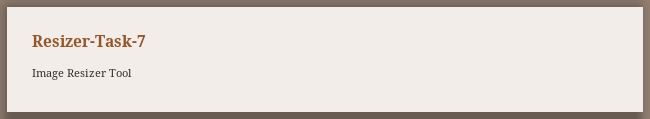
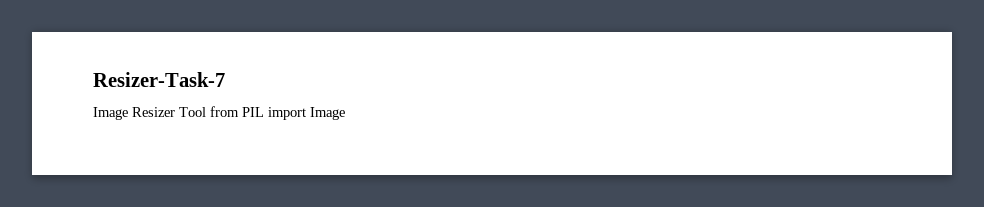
- Image Resizer Tool
+ Image Resizer Tool from PIL import Image

